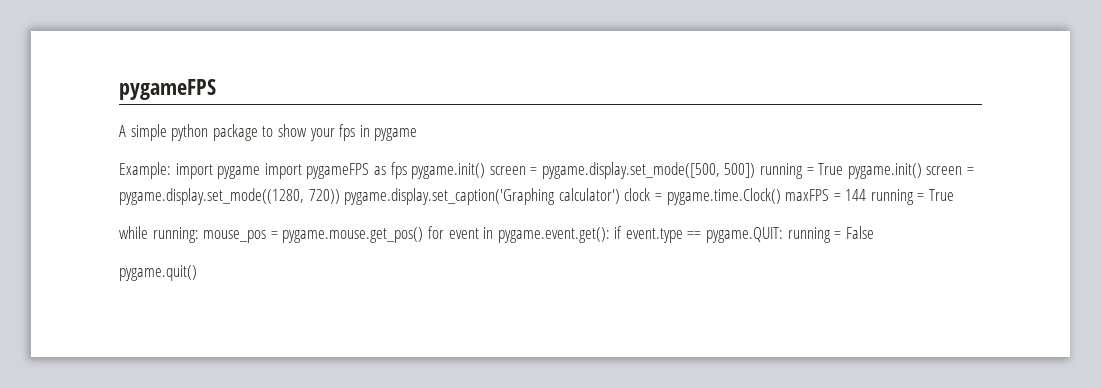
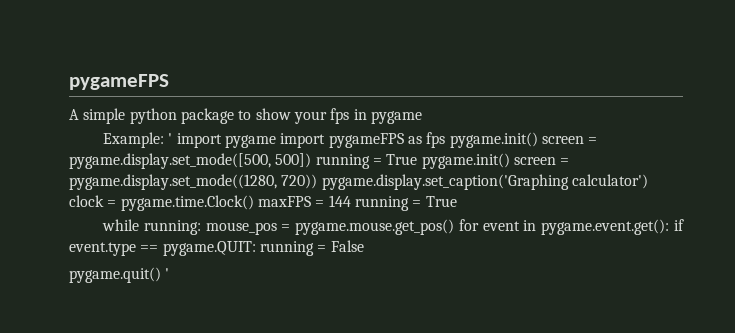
- Example: import pygame import pygameFPS as fps pygame.init() screen = pygame.display.set_mode([500, 500]) running = True pygame.init() screen = pygame.display.set_mode((1280, 720)) pygame.display.set_caption('Graphing calculator') clock = pygame.time.Clock() maxFPS = 144 running = True
+ Example: ' import pygame import pygameFPS as fps pygame.init() screen = pygame.display.set_mode([500, 500]) running = True pygame.init() screen = pygame.display.set_mode((1280, 720)) pygame.display.set_caption('Graphing calculator') clock = pygame.time.Clock() maxFPS = 144 running = True
- pygame.quit()
+ pygame.quit() '

